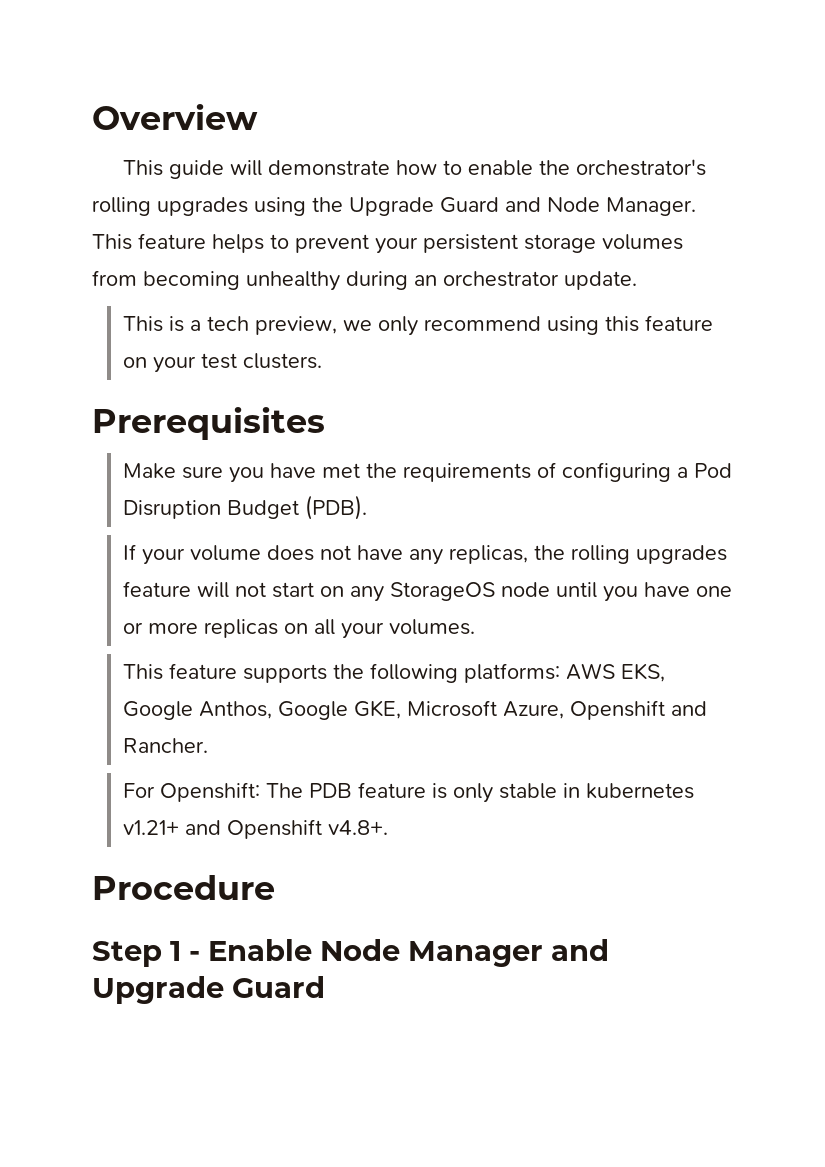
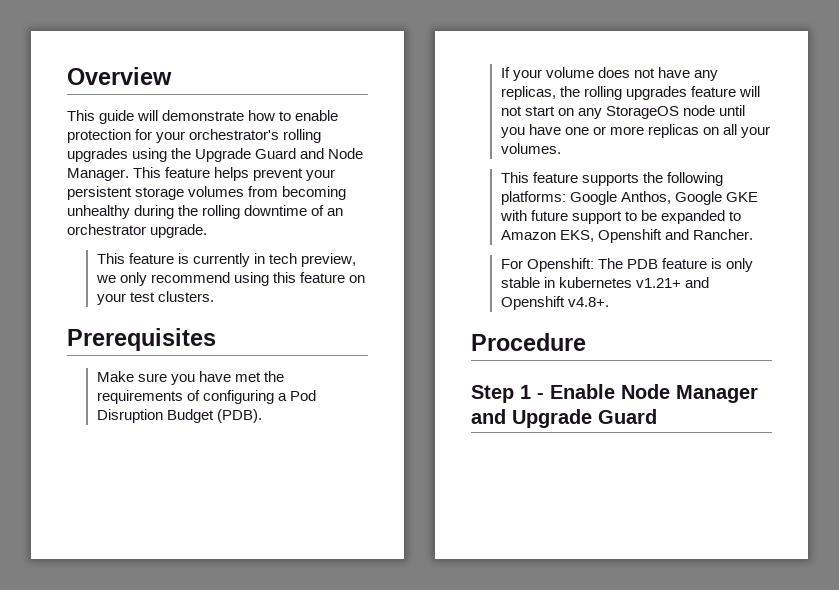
- This guide will demonstrate how to enable the orchestrator's rolling upgrades using the Upgrade Guard and Node Manager.
+ This guide will demonstrate how to enable protection for your orchestrator's rolling upgrades using the Upgrade Guard and Node Manager.
- This feature helps to prevent your persistent storage volumes from becoming unhealthy during an orchestrator update.
- This is a tech preview, we only recommend using this feature on your test clusters.
+ This feature helps prevent your persistent storage volumes from becoming unhealthy during the rolling downtime of an orchestrator upgrade.
+ This feature is currently in tech preview, we only recommend using this feature on your test clusters.
- This feature supports the following platforms: AWS EKS, Google Anthos, Google GKE, Microsoft Azure, Openshift and Rancher.
+ This feature supports the following platforms: Google Anthos, Google GKE with future support to be expanded to Amazon EKS, Openshift and Rancher.

